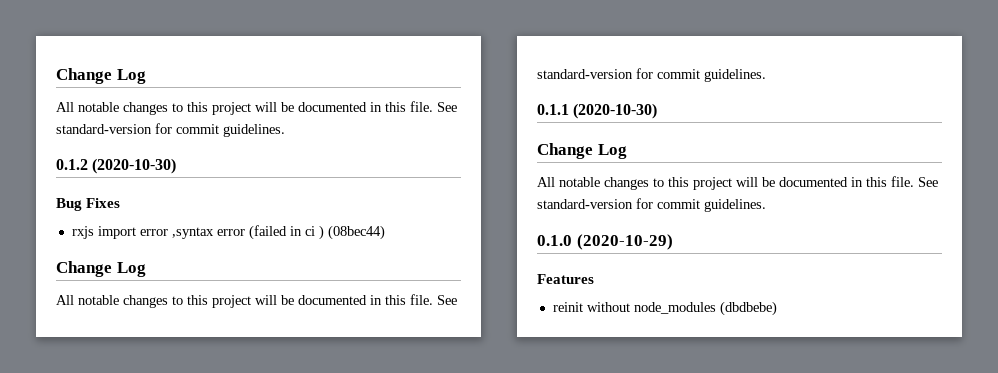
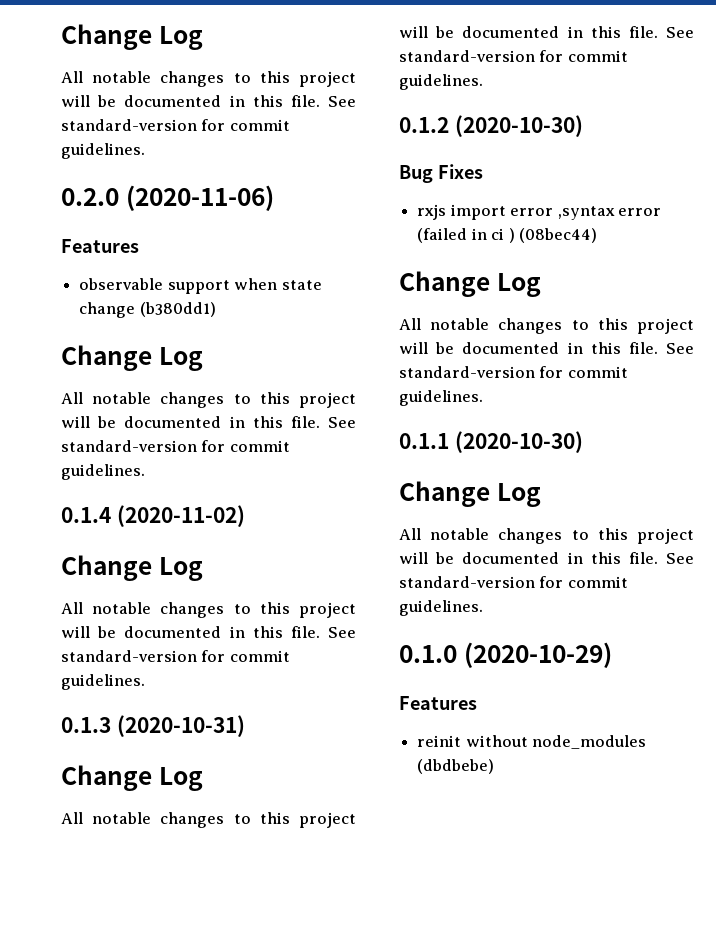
+ 0.2.0 (2020-11-06)
+ Features
+ observable support when state change (b380dd1)
+ Change Log
+ All notable changes to this project will be documented in this file. See standard-version for commit guidelines.
+ 0.1.4 (2020-11-02)
+ Change Log
+ All notable changes to this project will be documented in this file. See standard-version for commit guidelines.
+ 0.1.3 (2020-10-31)
+ Change Log
+ All notable changes to this project will be documented in this file. See standard-version for commit guidelines.

